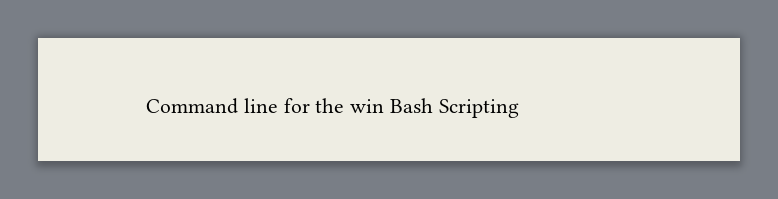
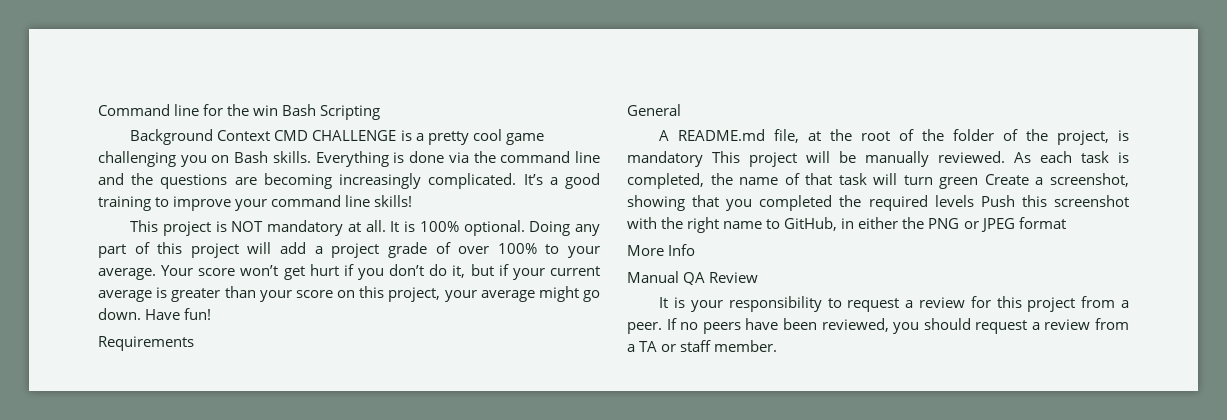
+ Background Context CMD CHALLENGE is a pretty cool game challenging you on Bash skills. Everything is done via the command line and the questions are becoming increasingly complicated. It’s a good training to improve your command line skills!
+ This project is NOT mandatory at all. It is 100% optional. Doing any part of this project will add a project grade of over 100% to your average. Your score won’t get hurt if you don’t do it, but if your current average is greater than your score on this project, your average might go down. Have fun!
+ Requirements
+ General
+ A README.md file, at the root of the folder of the project, is mandatory This project will be manually reviewed. As each task is completed, the name of that task will turn green Create a screenshot, showing that you completed the required levels Push this screenshot with the right name to GitHub, in either the PNG or JPEG format
+ More Info
+ Manual QA Review
+ It is your responsibility to request a review for this project from a peer. If no peers have been reviewed, you should request a review from a TA or staff member.

